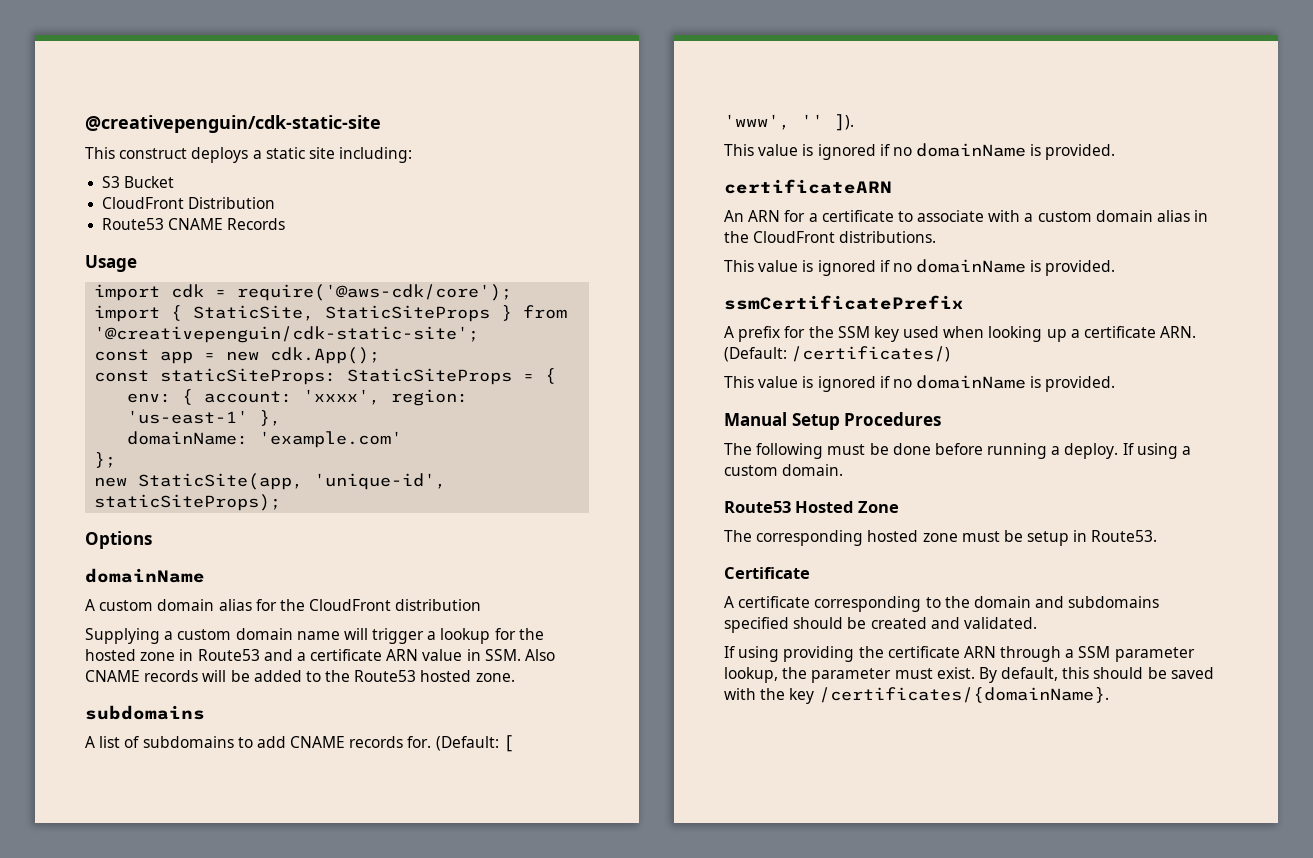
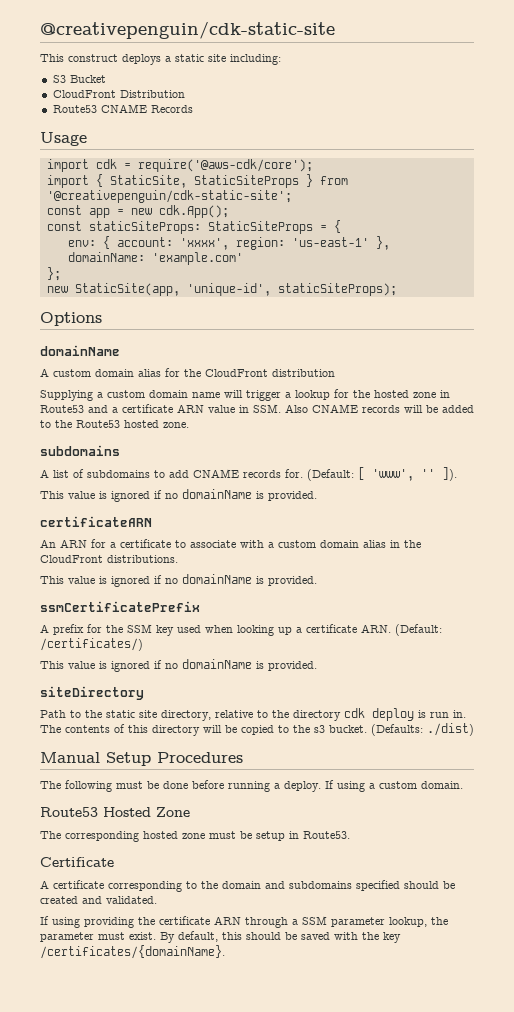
+ siteDirectory
+ Path to the static site directory, relative to the directory cdk deploy is run in. The contents of this directory will be copied to the s3 bucket. (Defaults: ./dist)

